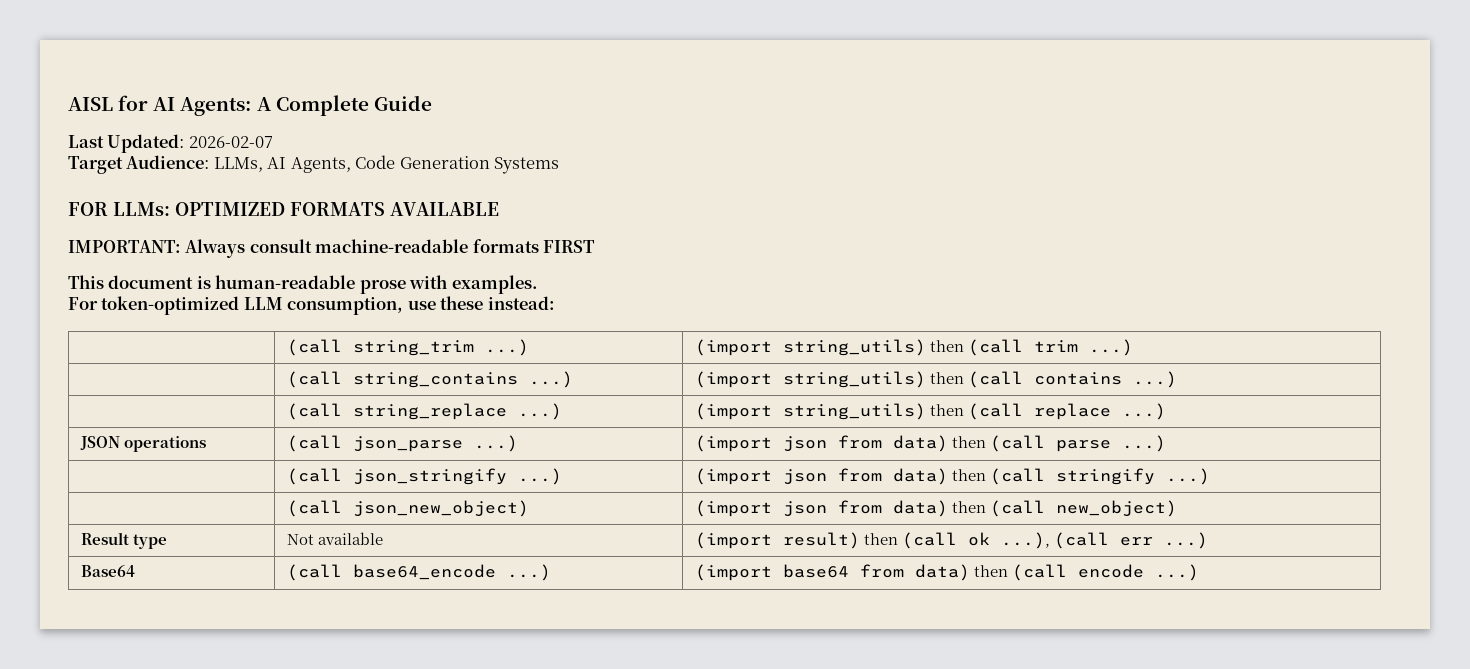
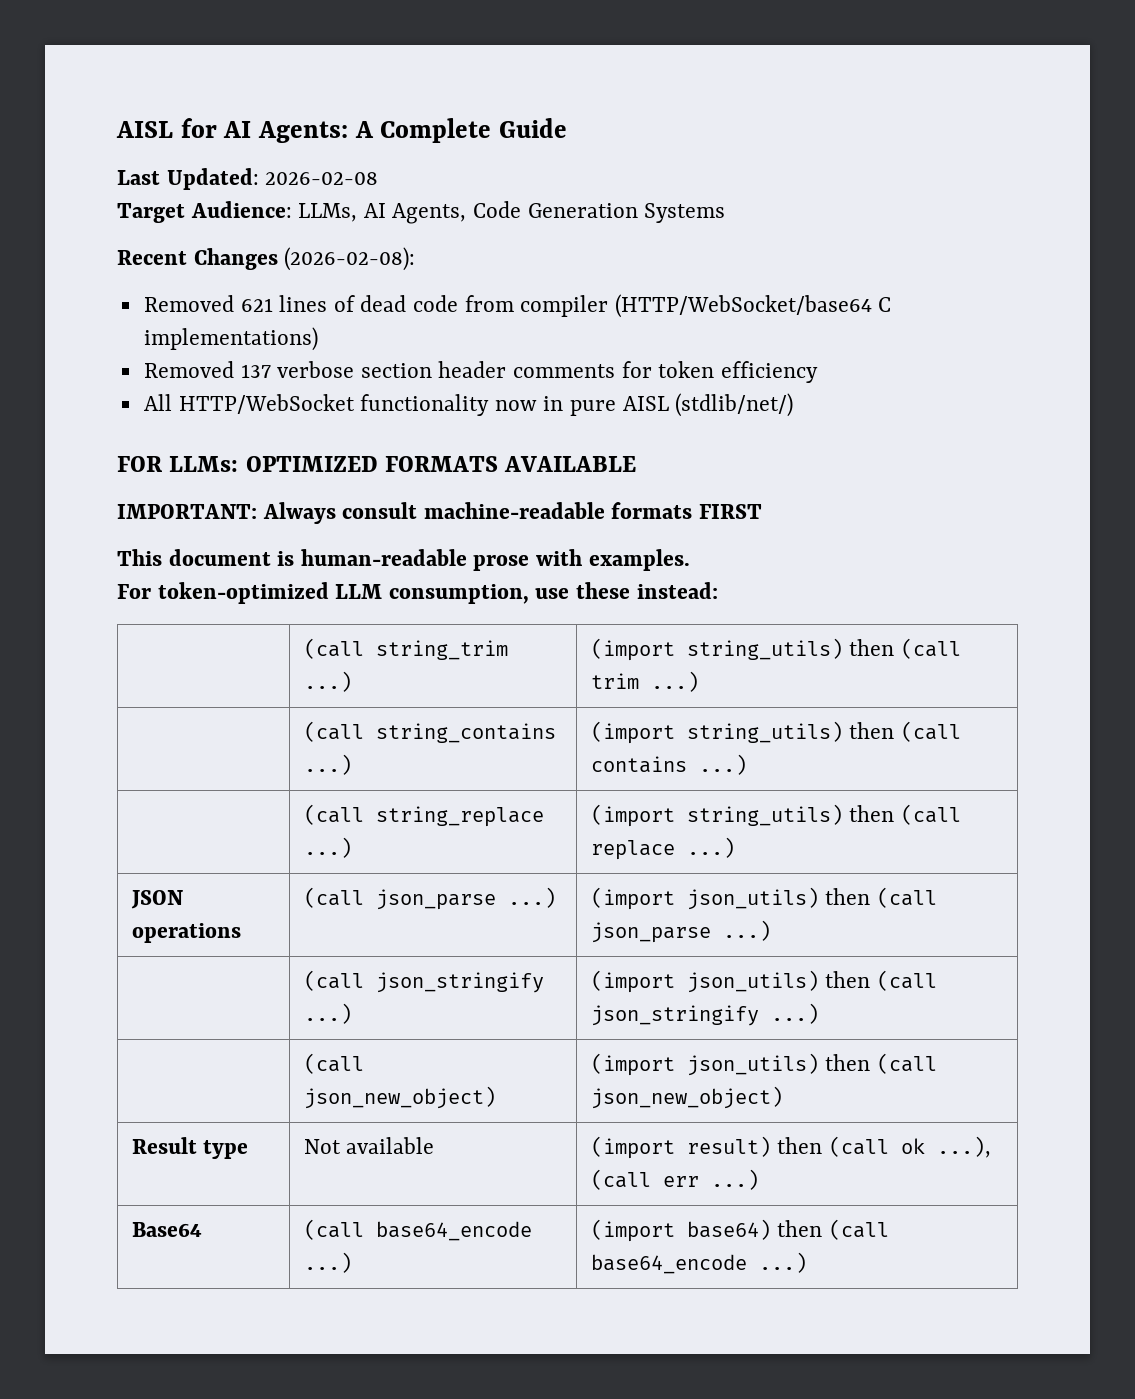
- Last Updated: 2026-02-07
+ Last Updated: 2026-02-08
+ Recent Changes (2026-02-08):
+ Removed 621 lines of dead code from compiler (HTTP/WebSocket/base64 C implementations)
+ Removed 137 verbose section header comments for token efficiency
+ All HTTP/WebSocket functionality now in pure AISL (stdlib/net/)
- JSON operations | (call json_parse ...) | (import json from data) then (call parse ...)
+ JSON operations | (call json_parse ...) | (import json_utils) then (call json_parse ...)
- | (call json_stringify ...) | (import json from data) then (call stringify ...)
+ | (call json_stringify ...) | (import json_utils) then (call json_stringify ...)
- | (call json_new_object) | (import json from data) then (call new_object)
+ | (call json_new_object) | (import json_utils) then (call json_new_object)
- Base64 | (call base64_encode ...) | (import base64 from data) then (call encode ...)
+ Base64 | (call base64_encode ...) | (import base64) then (call base64_encode ...)

